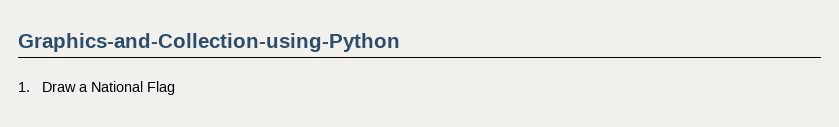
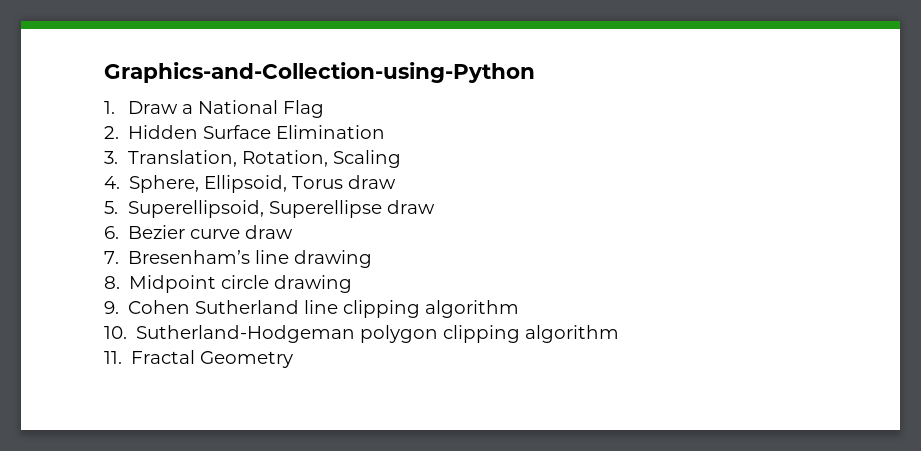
+ 2. Hidden Surface Elimination
+ 3. Translation, Rotation, Scaling
+ 4. Sphere, Ellipsoid, Torus draw
+ 5. Superellipsoid, Superellipse draw
+ 6. Bezier curve draw
+ 7. Bresenham’s line drawing
+ 8. Midpoint circle drawing
+ 9. Cohen Sutherland line clipping algorithm
+ 10. Sutherland-Hodgeman polygon clipping algorithm
+ 11. Fractal Geometry

